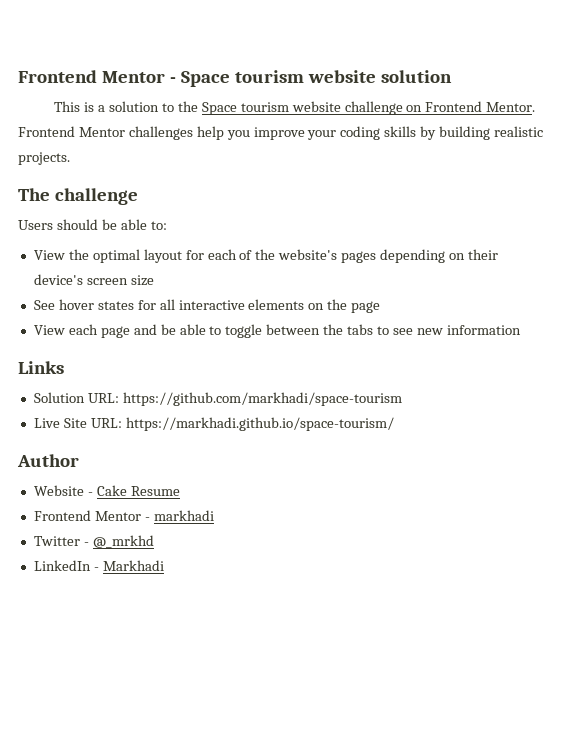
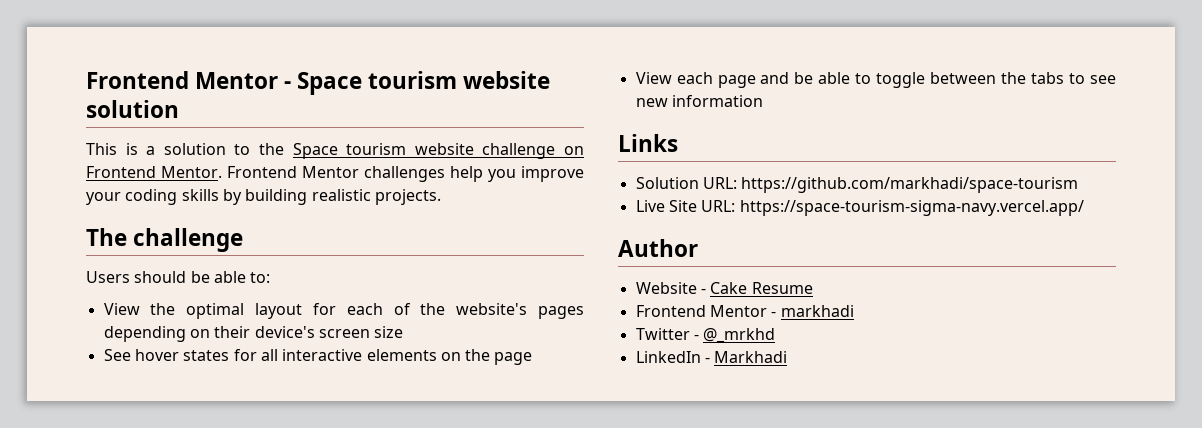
- Live Site URL: https://markhadi.github.io/space-tourism/
+ Live Site URL: https://space-tourism-sigma-navy.vercel.app/

